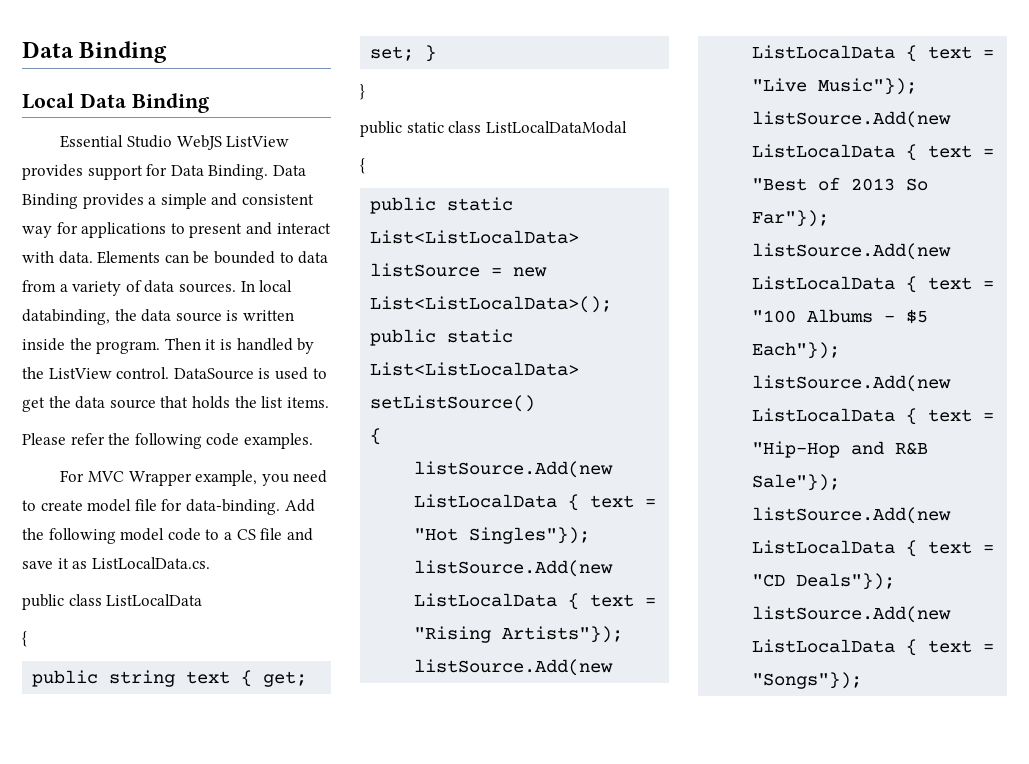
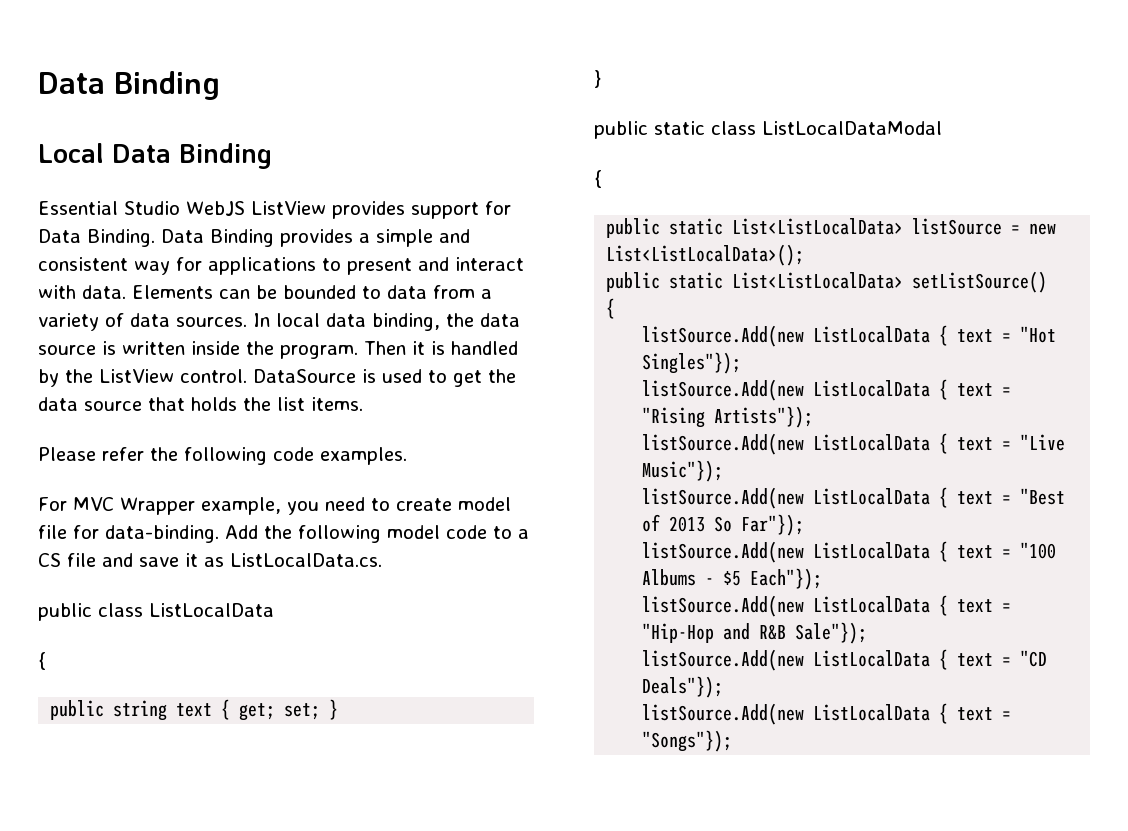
- In local databinding, the data source is written inside the program.
+ In local data binding, the data source is written inside the program.

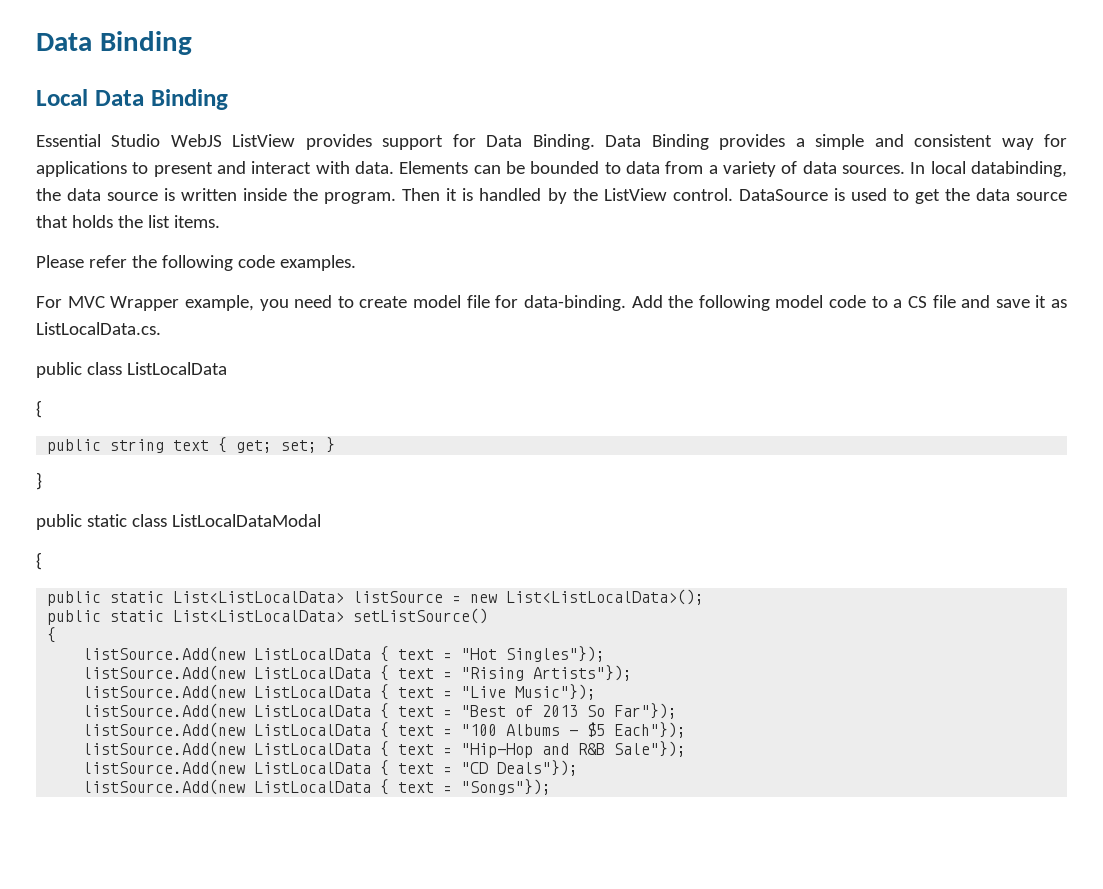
- In local data binding, the data source is written inside the program.
+ In local databinding, the data source is written inside the program.

